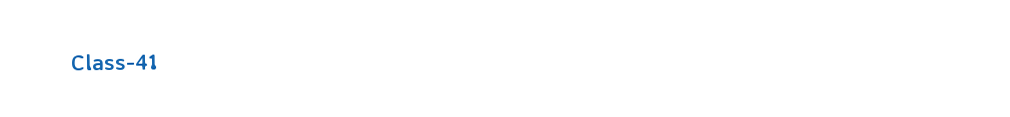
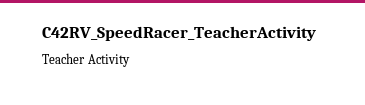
- Class-41
+ C42RV_SpeedRacer_TeacherActivity
+ Teacher Activity

